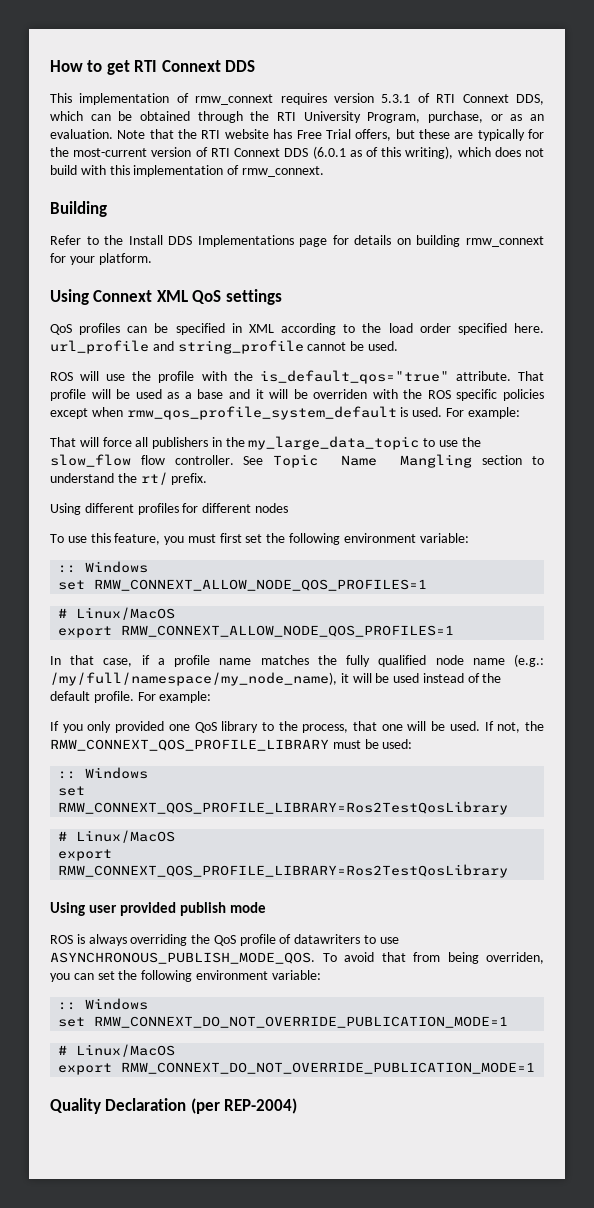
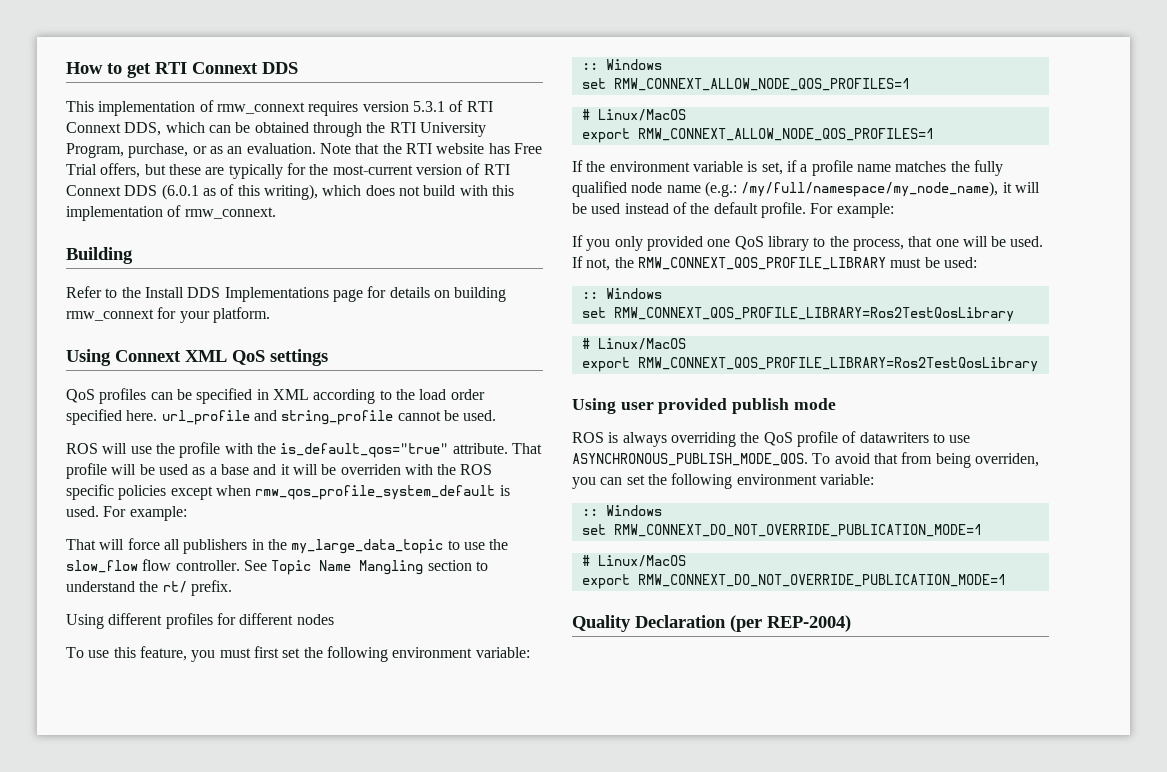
- In that case, if a profile name matches the fully qualified node name (e.g.: /my/full/namespace/my_node_name), it will be used instead of the default profile.
+ If the environment variable is set, if a profile name matches the fully qualified node name (e.g.: /my/full/namespace/my_node_name), it will be used instead of the default profile.

